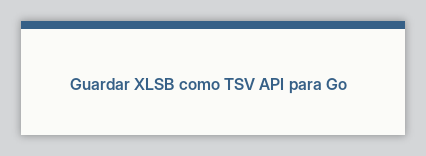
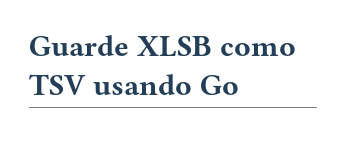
- Guardar XLSB como TSV API para Go
+ Guarde XLSB como TSV usando Go

